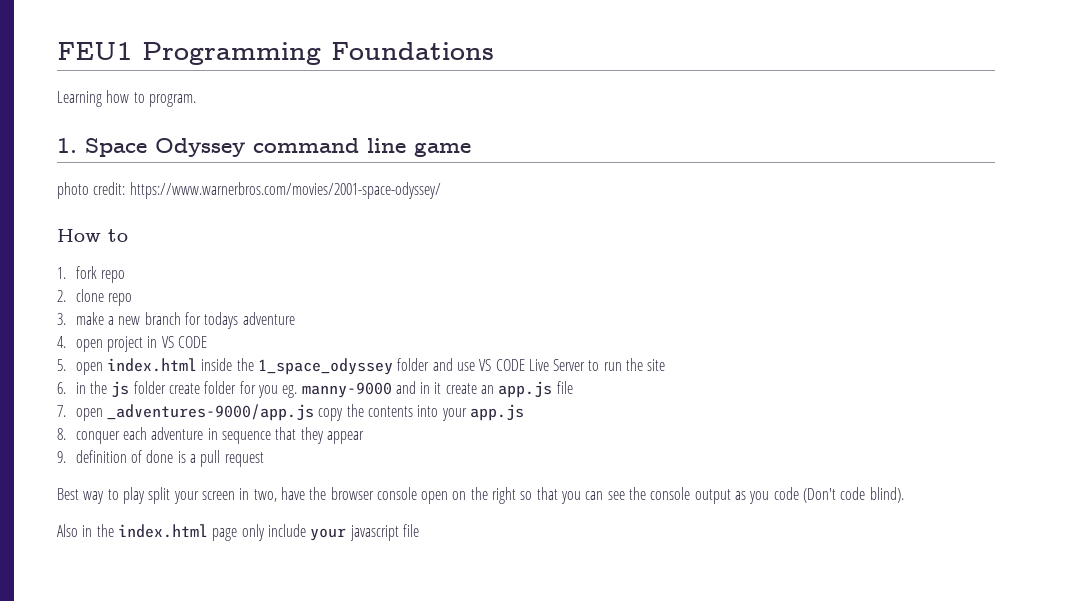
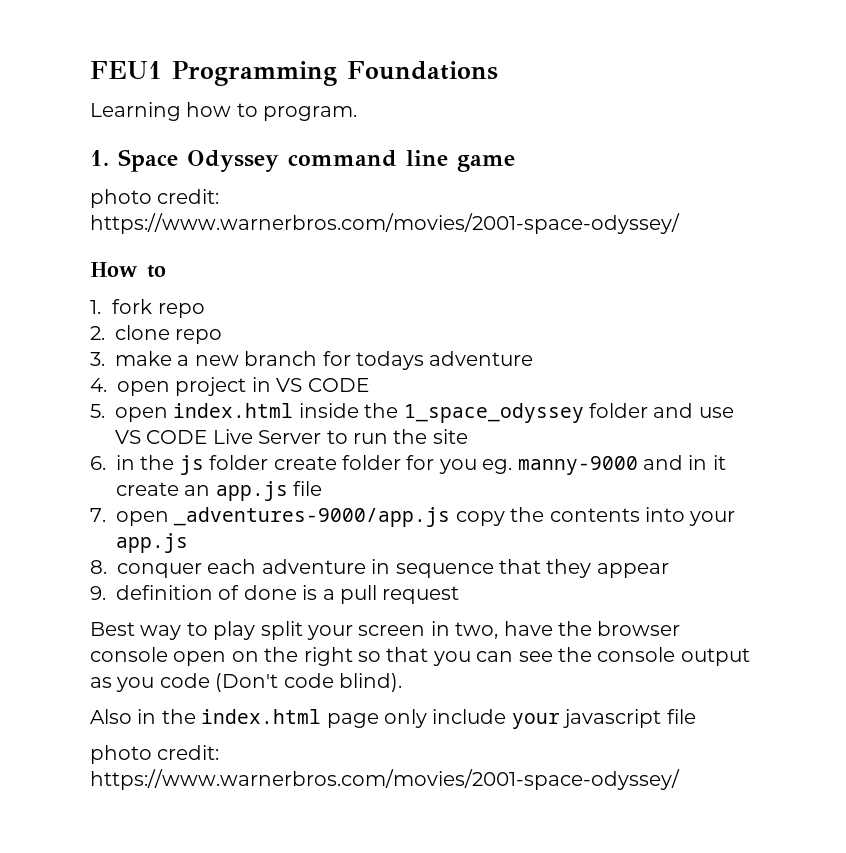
  Also in the index.html page only include your javascript file
+ photo credit: https://www.warnerbros.com/movies/2001-space-odyssey/

